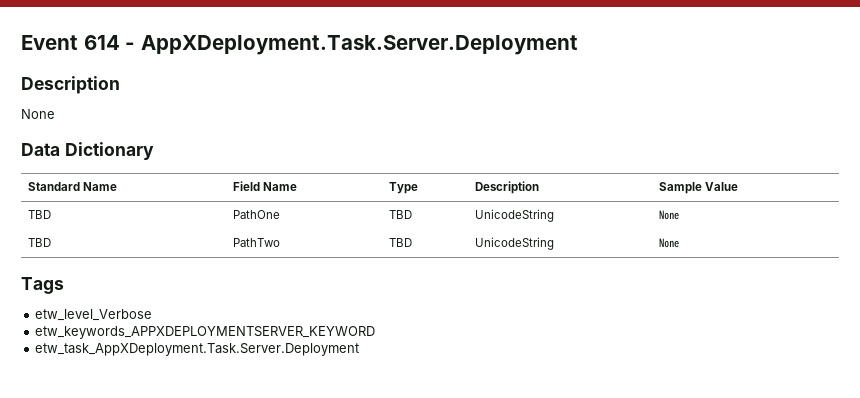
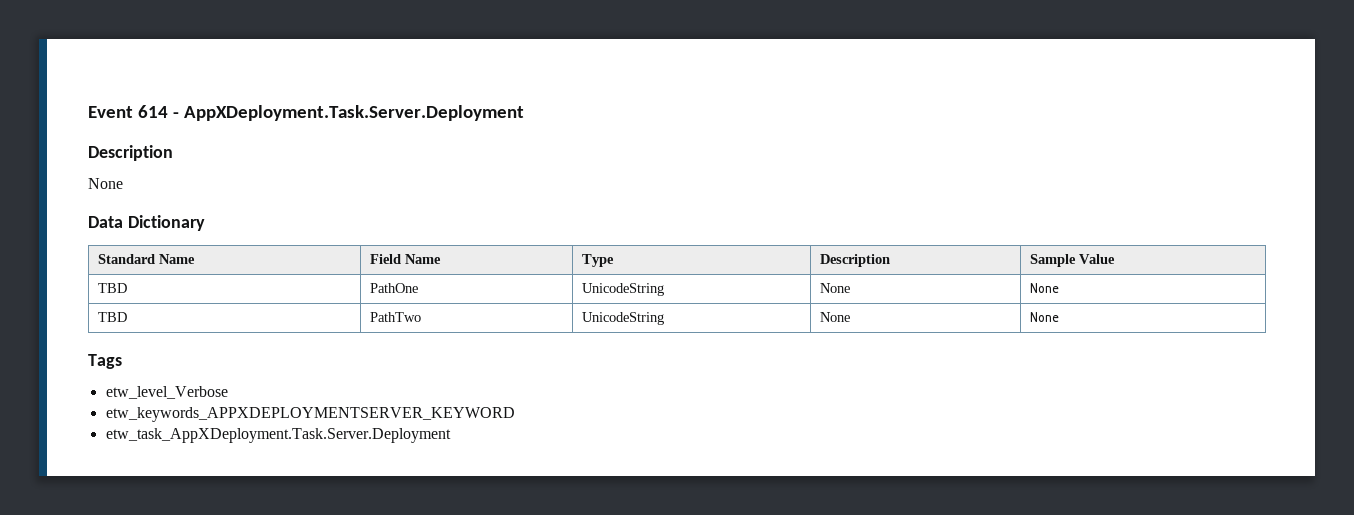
- TBD | PathOne | TBD | UnicodeString | None
+ TBD | PathOne | UnicodeString | None | None
- TBD | PathTwo | TBD | UnicodeString | None
+ TBD | PathTwo | UnicodeString | None | None

